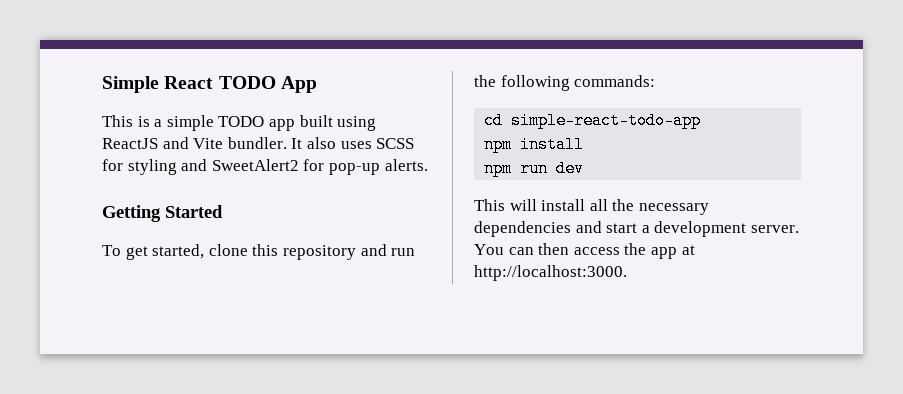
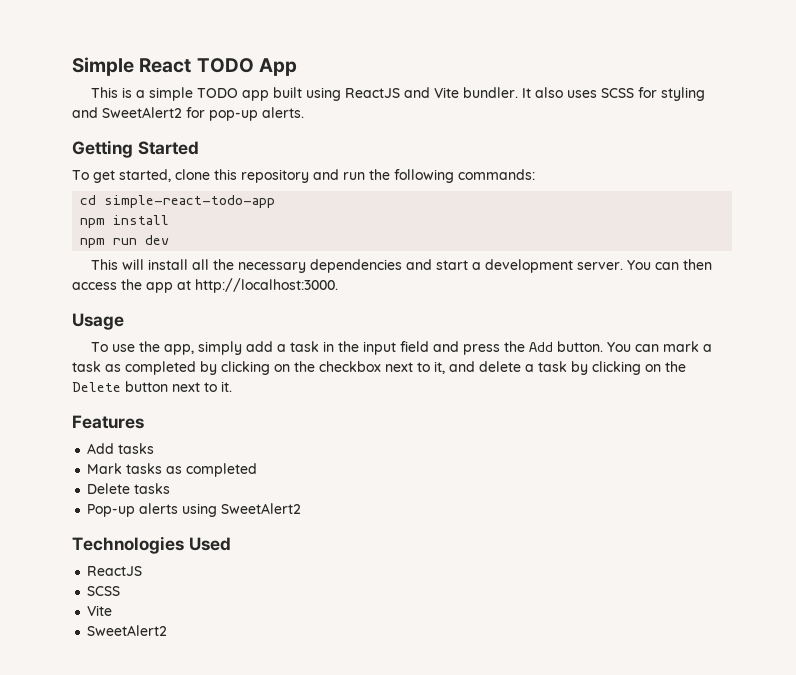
+ Usage
+ To use the app, simply add a task in the input field and press the Add button. You can mark a task as completed by clicking on the checkbox next to it, and delete a task by clicking on the Delete button next to it.
+ Features
+ Add tasks
+ Mark tasks as completed
+ Delete tasks
+ Pop-up alerts using SweetAlert2
+ Technologies Used
+ ReactJS
+ SCSS
+ Vite
+ SweetAlert2

